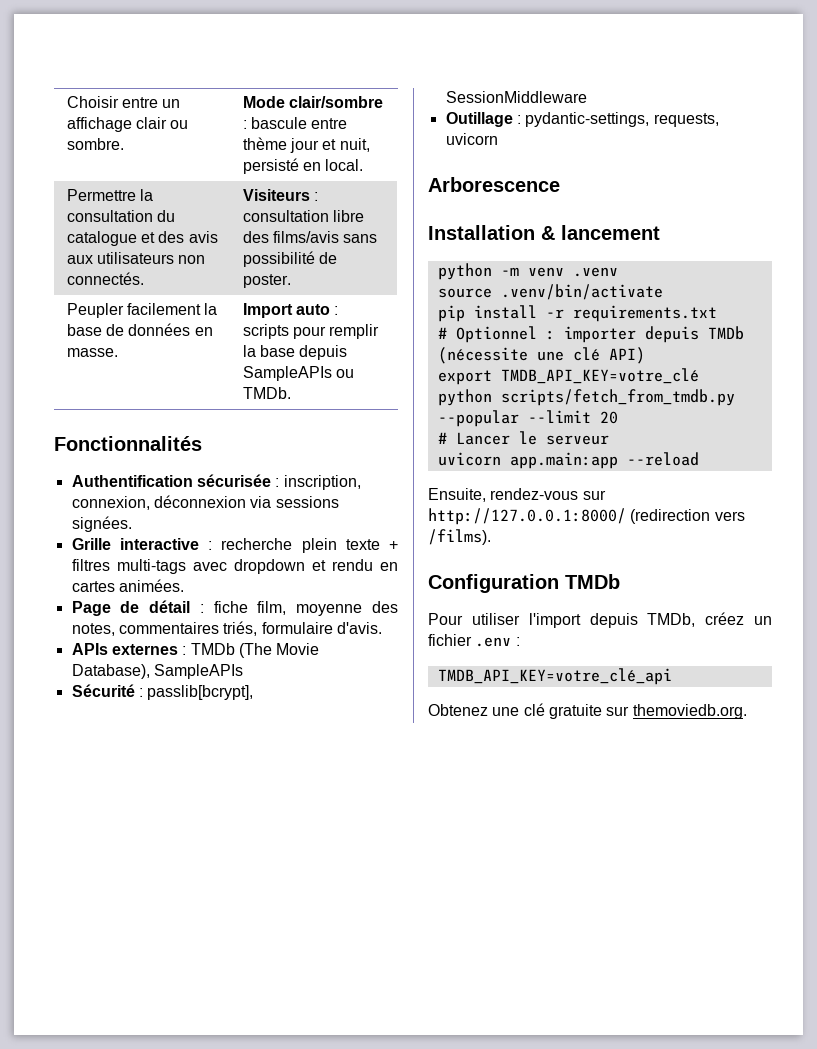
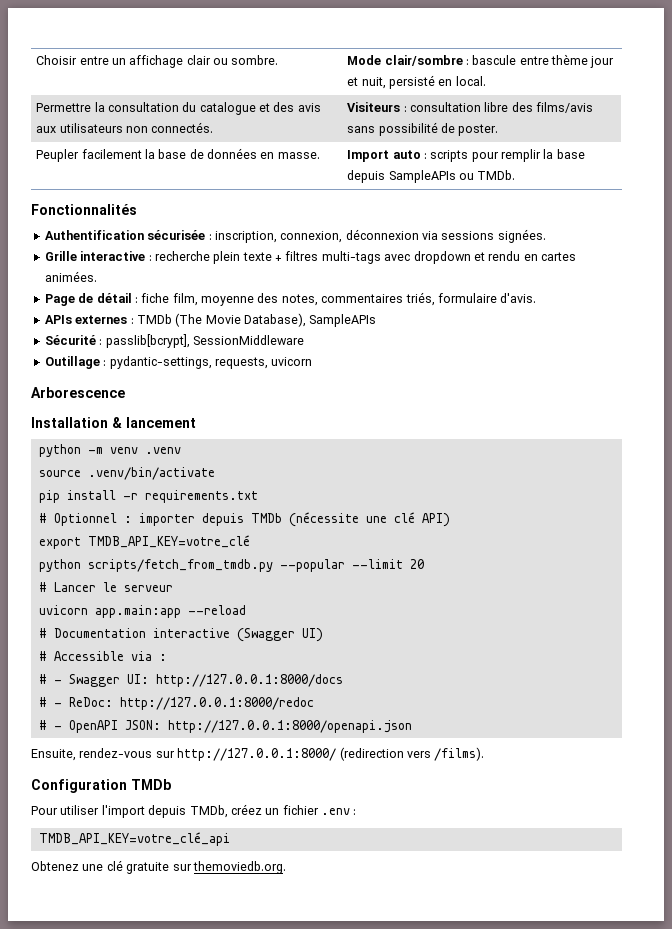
+ # Documentation interactive (Swagger UI)
+ # Accessible via :
+ # - Swagger UI: http://127.0.0.1:8000/docs
+ # - ReDoc: http://127.0.0.1:8000/redoc
+ # - OpenAPI JSON: http://127.0.0.1:8000/openapi.json

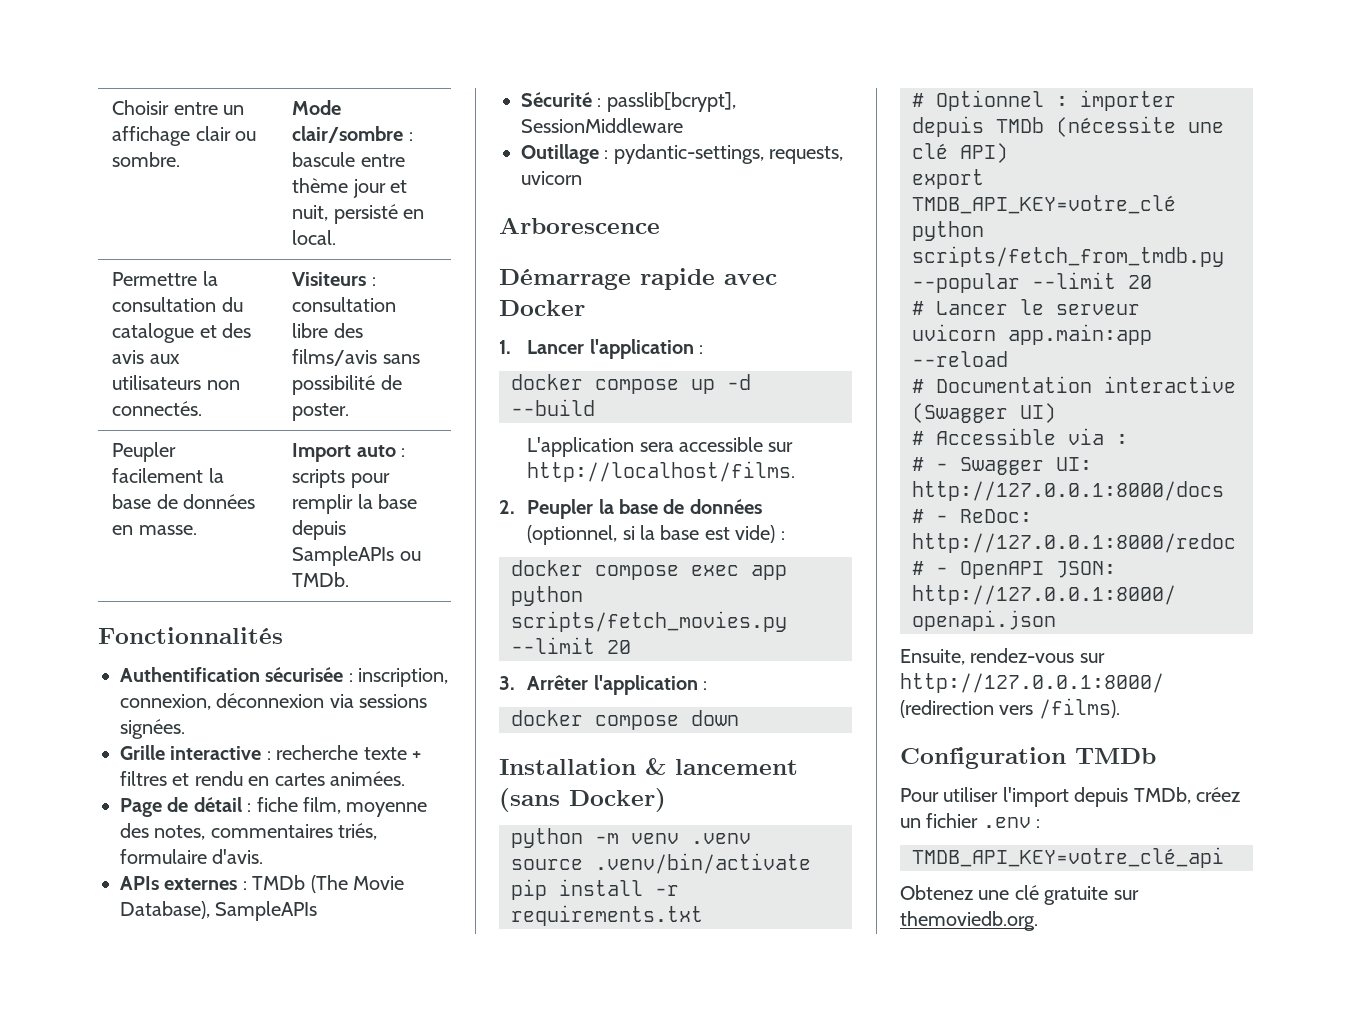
- Grille interactive : recherche plein texte + filtres multi-tags avec dropdown et rendu en cartes animées.
+ Grille interactive : recherche texte + filtres et rendu en cartes animées.
+ Démarrage rapide avec Docker
+ 1. Lancer l'application :
+ docker compose up -d --build
+ L'application sera accessible sur http://localhost/films.
+ 2. Peupler la base de données (optionnel, si la base est vide) :
+ docker compose exec app python scripts/fetch_movies.py --limit 20
+ 3. Arrêter l'application :
+ docker compose down
- Installation & lancement
+ Installation & lancement (sans Docker)

